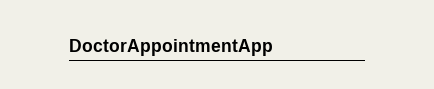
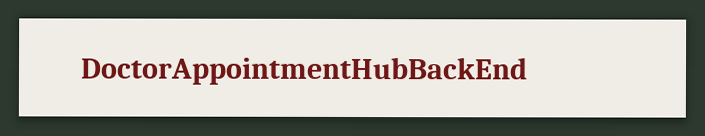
- DoctorAppointmentApp
+ DoctorAppointmentHubBackEnd

